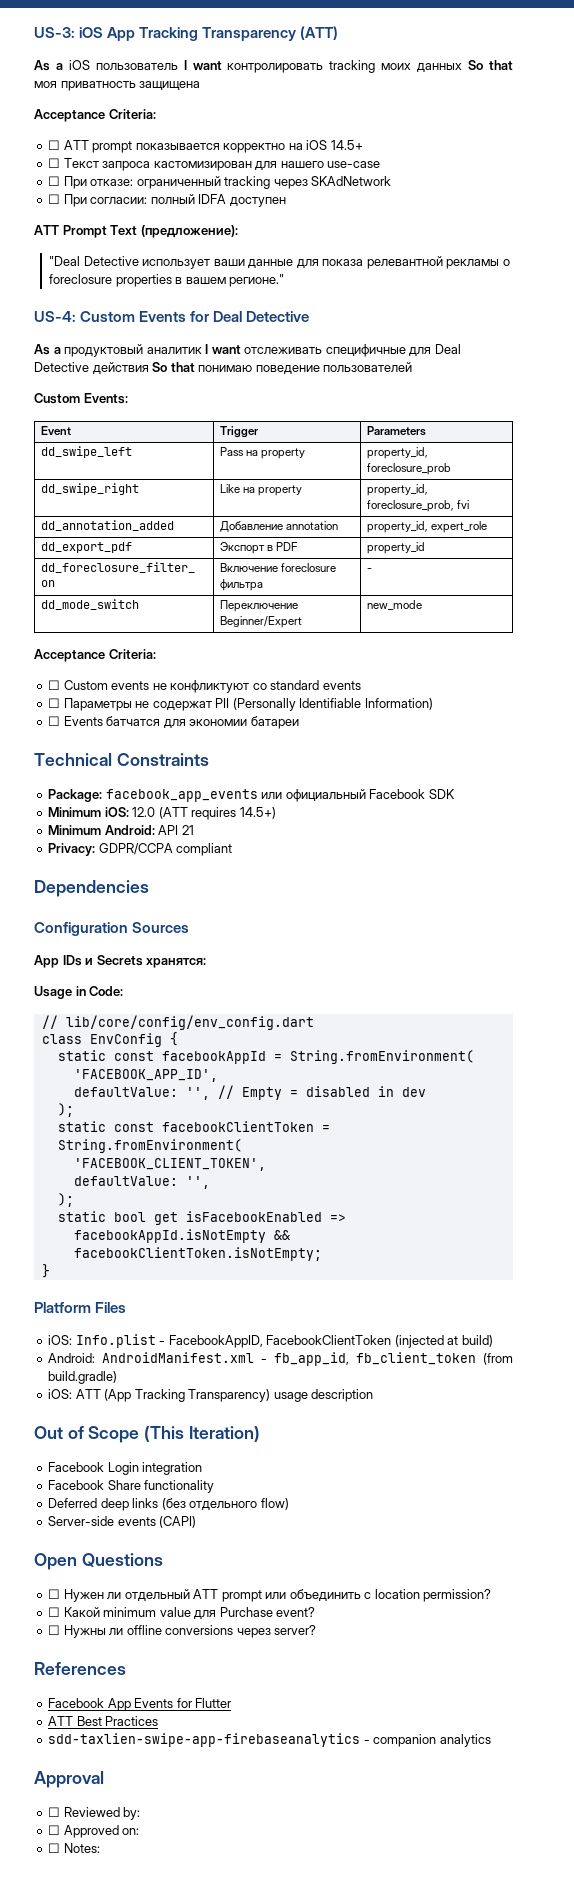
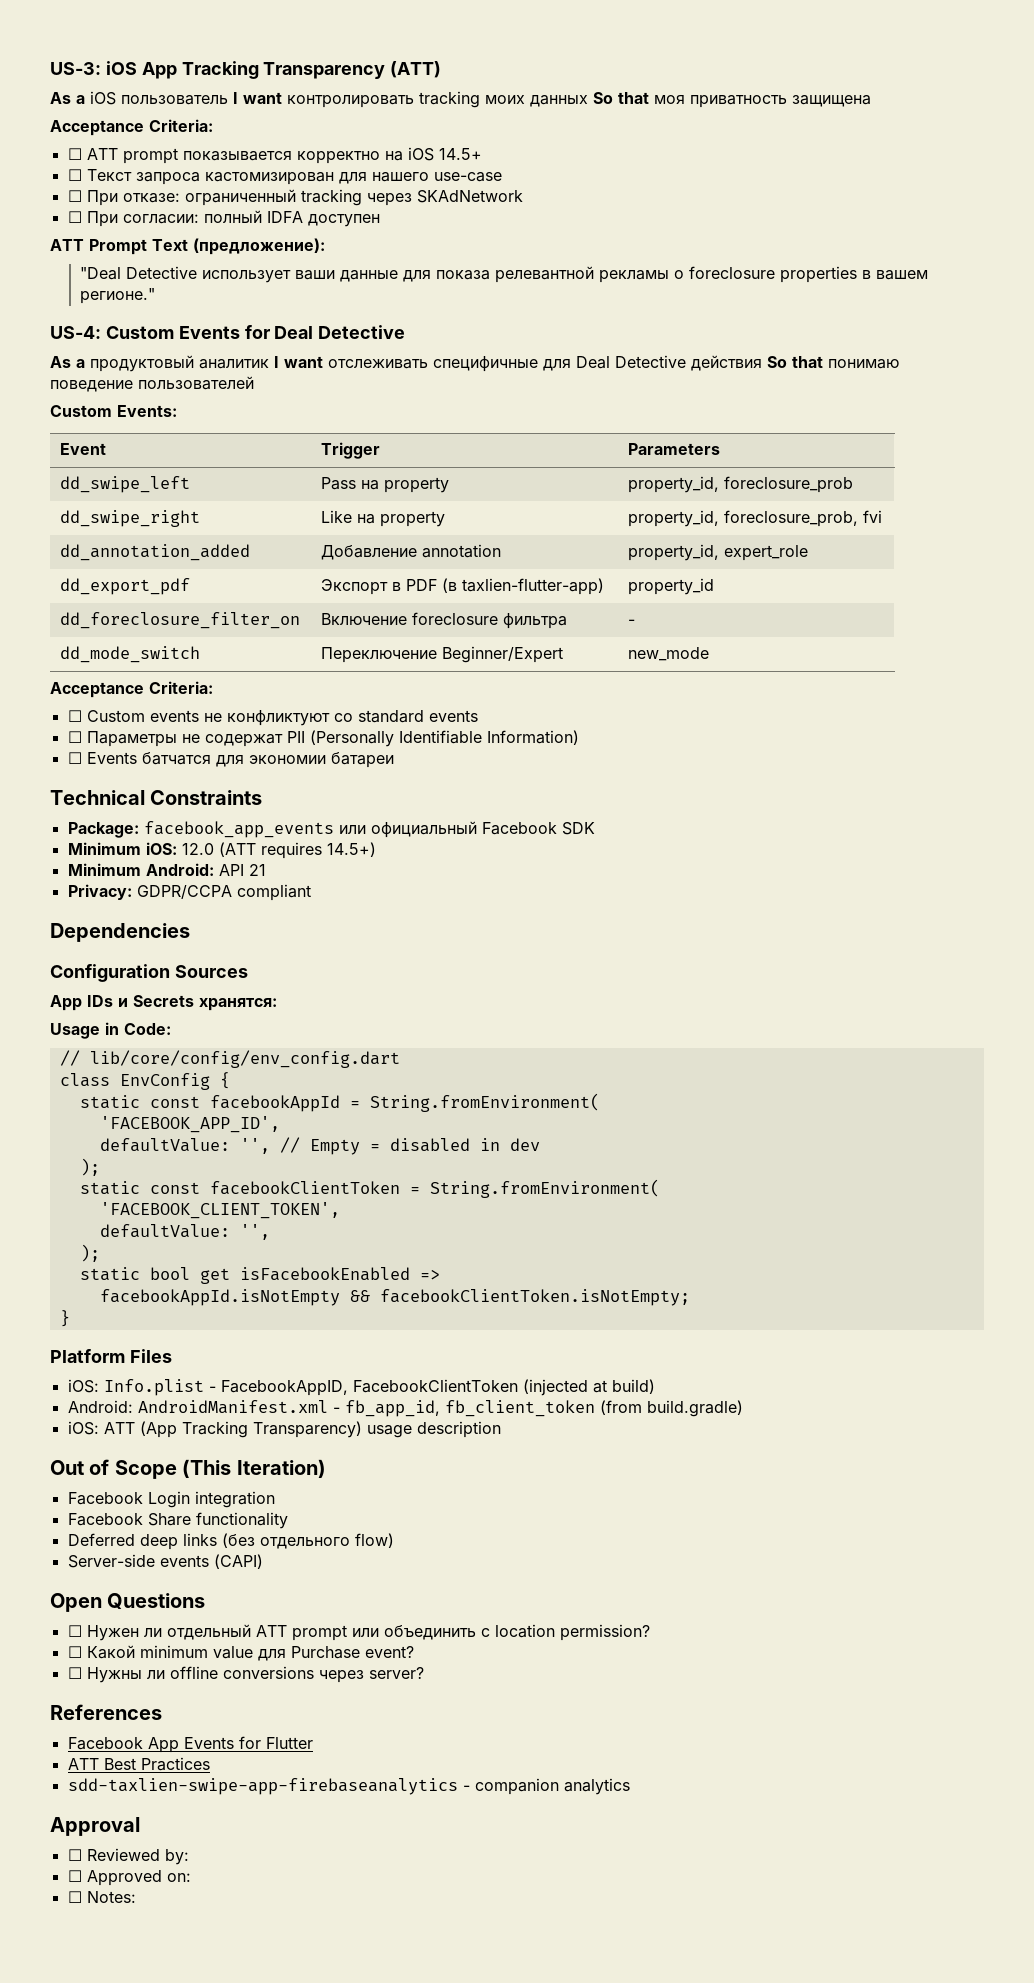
- dd_export_pdf | Экспорт в PDF | property_id
+ dd_export_pdf | Экспорт в PDF (в taxlien-flutter-app) | property_id

